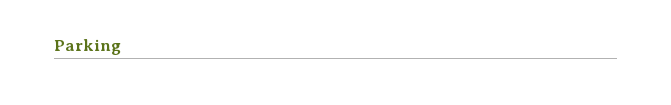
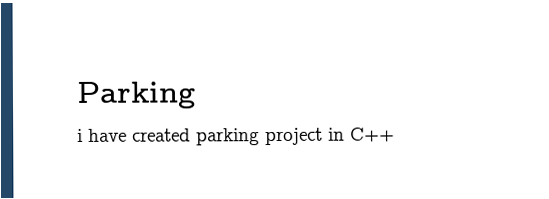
+ i have created parking project in C++

